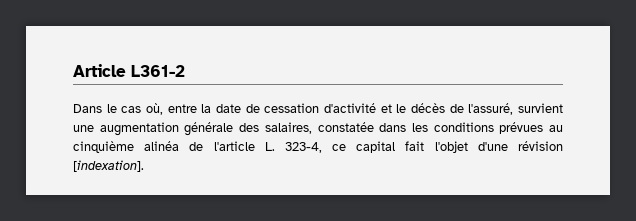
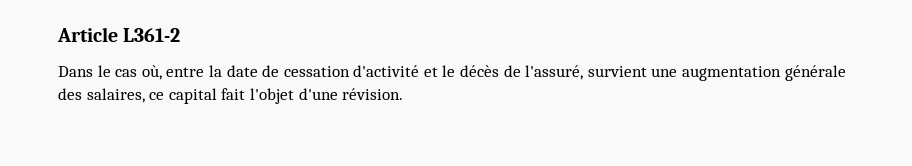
- Dans le cas où, entre la date de cessation d'activité et le décès de l'assuré, survient une augmentation générale des salaires, constatée dans les conditions prévues au cinquième alinéa de l'article L. 323-4, ce capital fait l'objet d'une révision [indexation].
+ Dans le cas où, entre la date de cessation d'activité et le décès de l'assuré, survient une augmentation générale des salaires, ce capital fait l'objet d'une révision.

